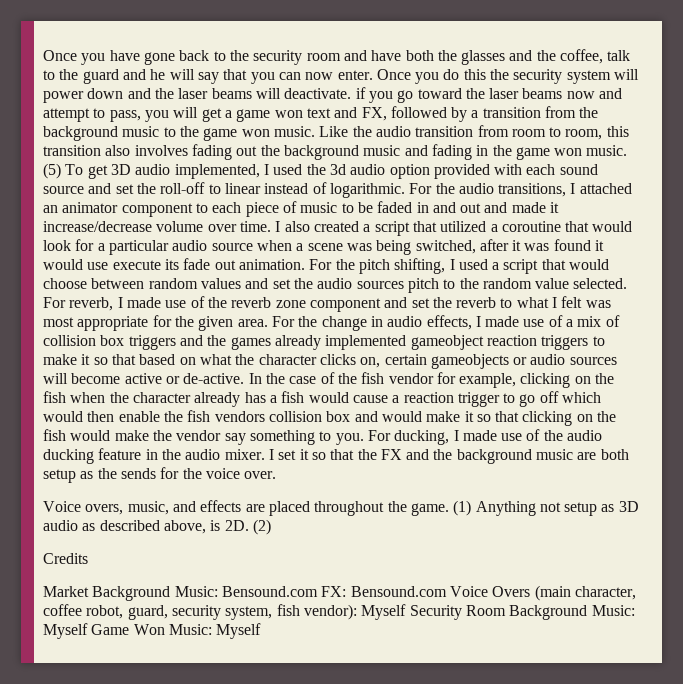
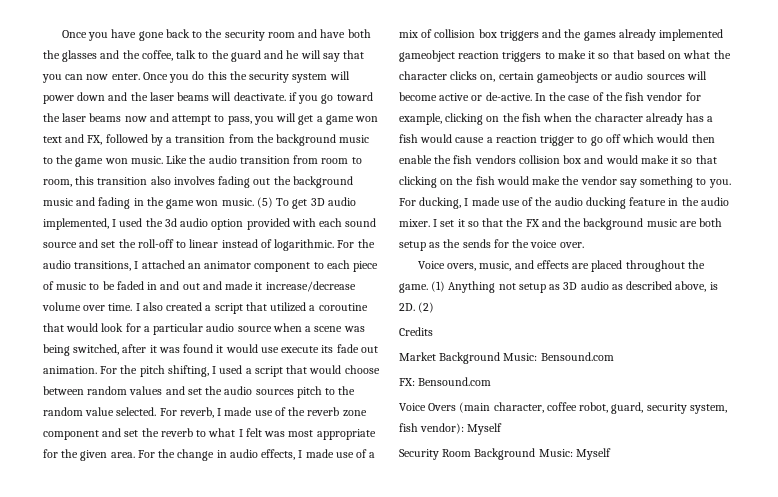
- Market Background Music: Bensound.com FX: Bensound.com Voice Overs (main character, coffee robot, guard, security system, fish vendor): Myself Security Room Background Music: Myself Game Won Music: Myself
+ Market Background Music: Bensound.com
+ FX: Bensound.com
+ Voice Overs (main character, coffee robot, guard, security system, fish vendor): Myself
+ Security Room Background Music: Myself

